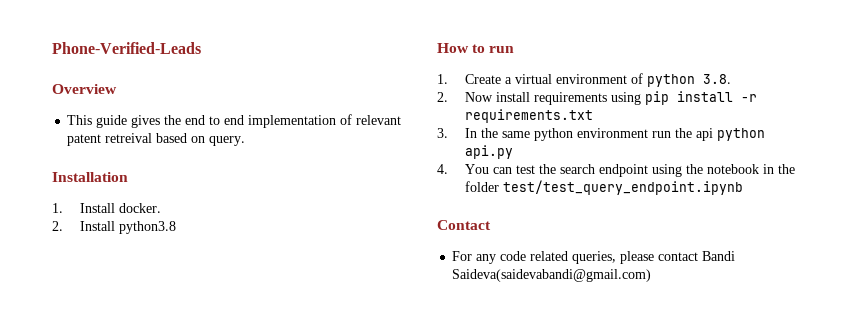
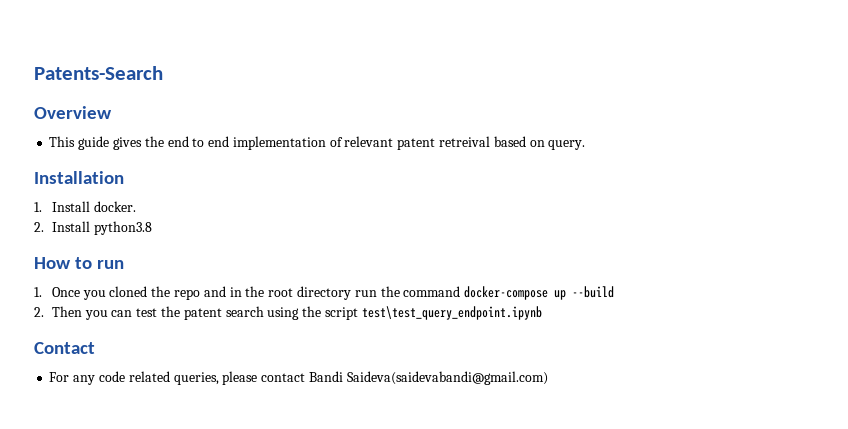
- Phone-Verified-Leads
+ Patents-Search
- 1. Create a virtual environment of python 3.8.
- 2. Now install requirements using pip install -r requirements.txt
- 3. In the same python environment run the api python api.py
- 4. You can test the search endpoint using the notebook in the folder test/test_query_endpoint.ipynb
+ 1. Once you cloned the repo and in the root directory run the command docker-compose up --build
+ 2. Then you can test the patent search using the script test\test_query_endpoint.ipynb

